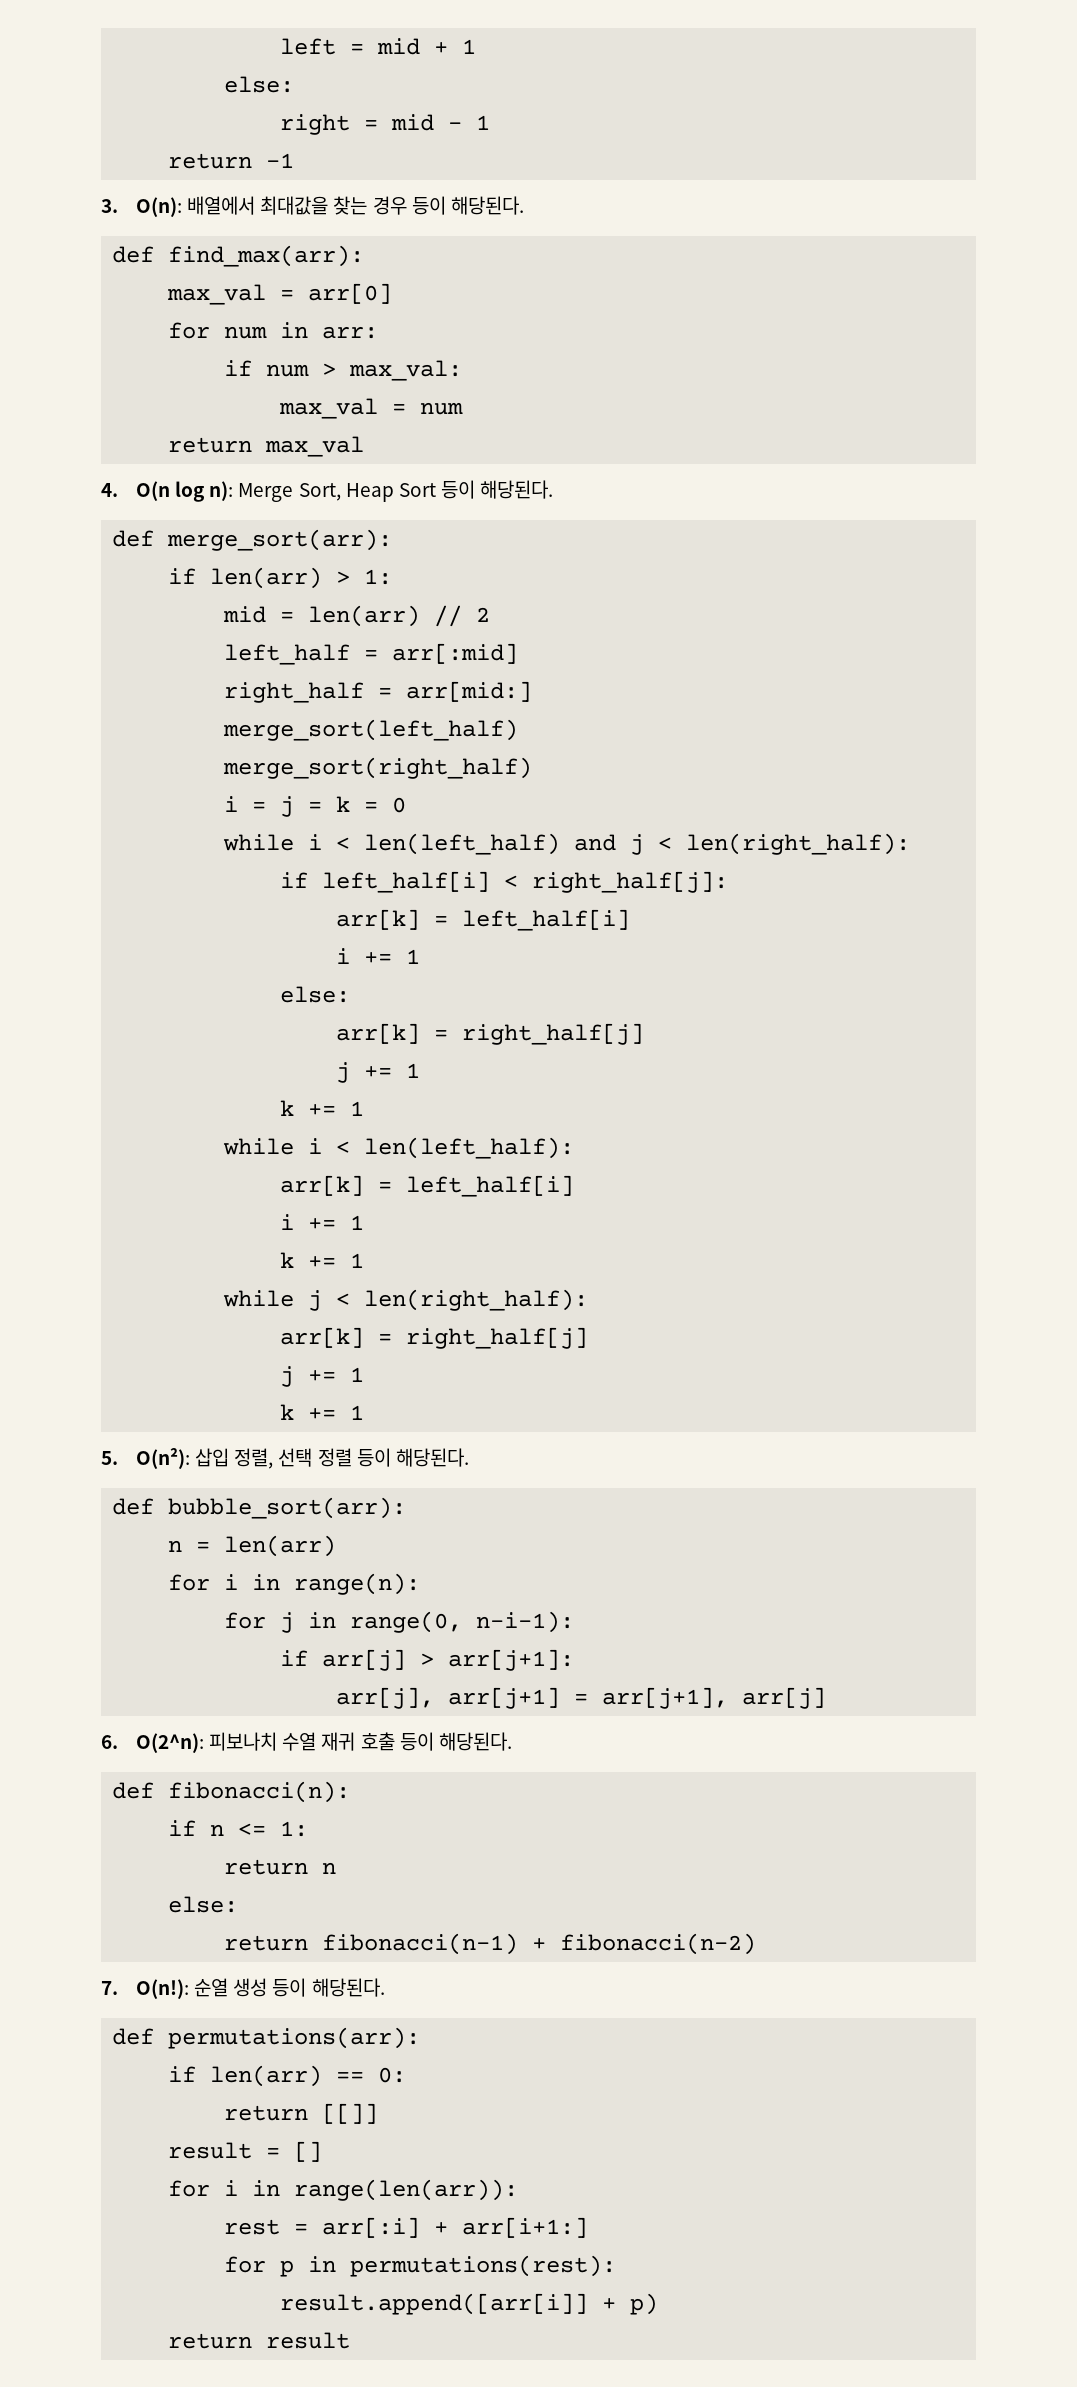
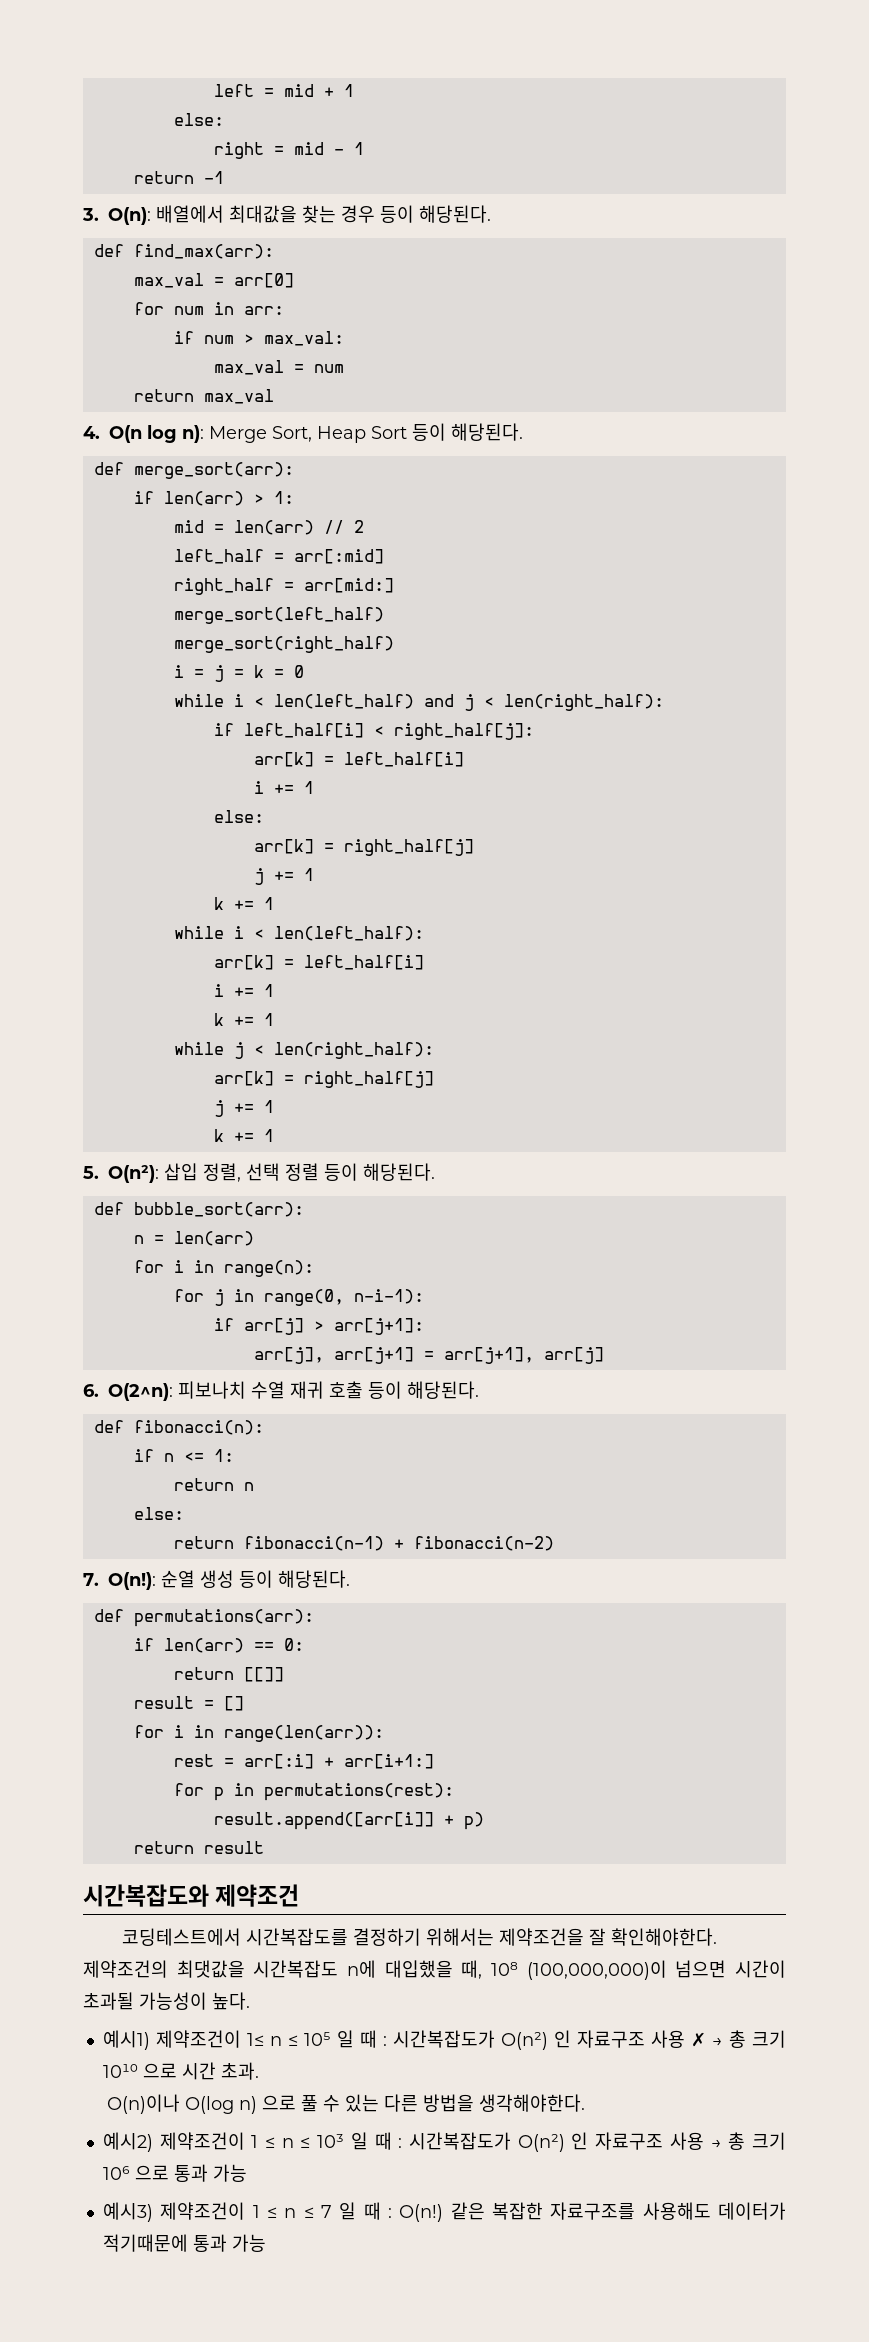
+ 시간복잡도와 제약조건
+ 코딩테스트에서 시간복잡도를 결정하기 위해서는 제약조건을 잘 확인해야한다. 제약조건의 최댓값을 시간복잡도 n에 대입했을 때, 10⁸ (100,000,000)이 넘으면 시간이 초과될 가능성이 높다.
+ 예시1) 제약조건이 1≤ n ≤ 10⁵ 일 때 : 시간복잡도가 O(n²) 인 자료구조 사용 ✗ → 총 크기 10¹⁰ 으로 시간 초과.
+ O(n)이나 O(log n) 으로 풀 수 있는 다른 방법을 생각해야한다.
+ 예시2) 제약조건이 1 ≤ n ≤ 10³ 일 때 : 시간복잡도가 O(n²) 인 자료구조 사용 → 총 크기 10⁶ 으로 통과 가능
+ 예시3) 제약조건이 1 ≤ n ≤ 7 일 때 : O(n!) 같은 복잡한 자료구조를 사용해도 데이터가 적기때문에 통과 가능

